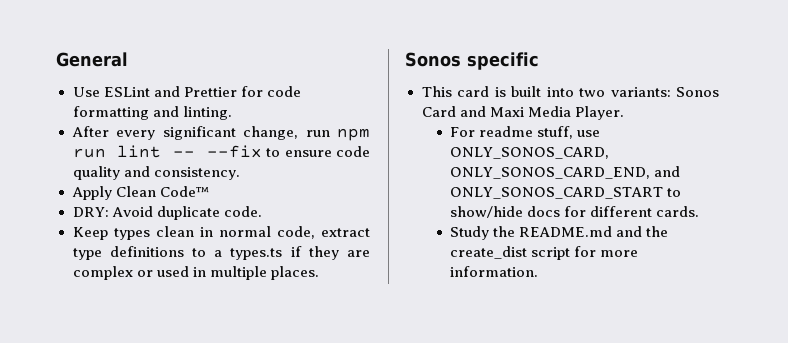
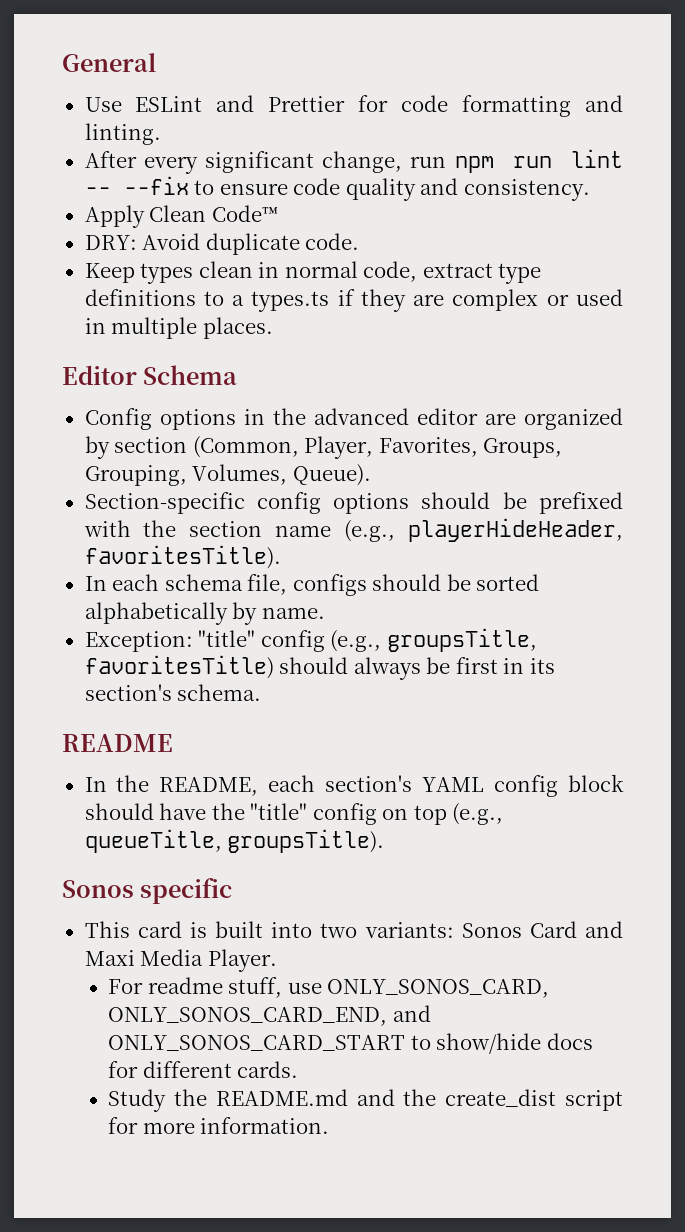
+ Editor Schema
+ Config options in the advanced editor are organized by section (Common, Player, Favorites, Groups, Grouping, Volumes, Queue).
+ Section-specific config options should be prefixed with the section name (e.g., playerHideHeader, favoritesTitle).
+ In each schema file, configs should be sorted alphabetically by name.
+ Exception: "title" config (e.g., groupsTitle, favoritesTitle) should always be first in its section's schema.
+ README
+ In the README, each section's YAML config block should have the "title" config on top (e.g., queueTitle, groupsTitle).

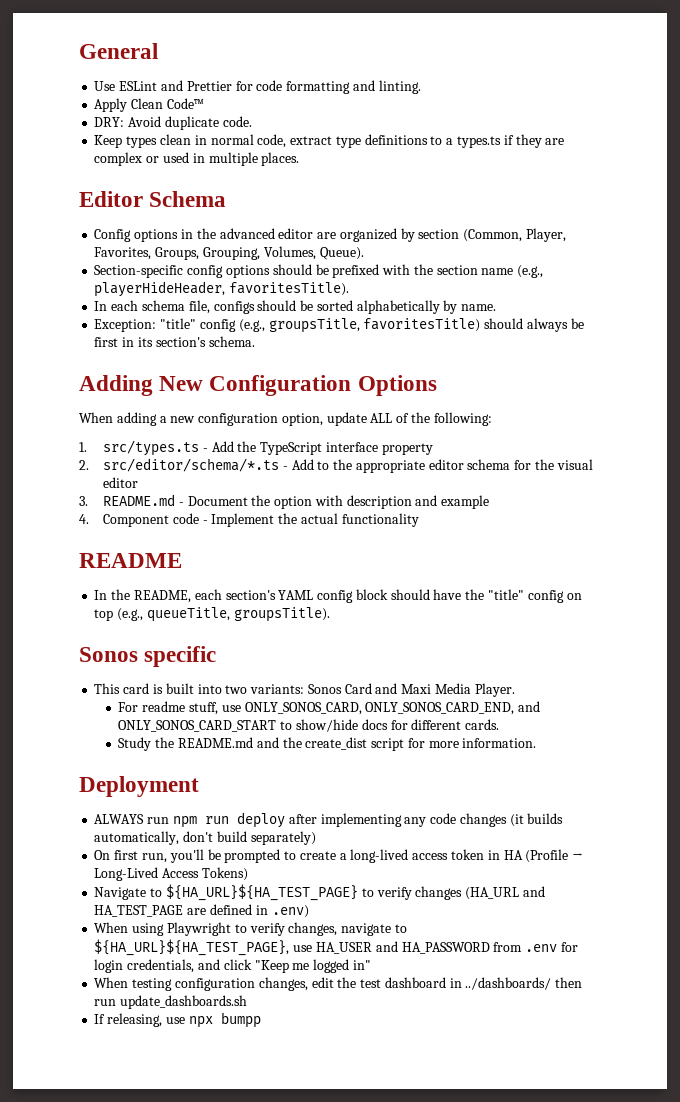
- After every significant change, run npm run lint -- --fix to ensure code quality and consistency.
+ Adding New Configuration Options
+ When adding a new configuration option, update ALL of the following:
+ 1. src/types.ts - Add the TypeScript interface property
+ 2. src/editor/schema/*.ts - Add to the appropriate editor schema for the visual editor
+ 3. README.md - Document the option with description and example
+ 4. Component code - Implement the actual functionality
+ Deployment
+ ALWAYS run npm run deploy after implementing any code changes (it builds automatically, don't build separately)
+ On first run, you'll be prompted to create a long-lived access token in HA (Profile → Long-Lived Access Tokens)
+ Navigate to ${HA_URL}${HA_TEST_PAGE} to verify changes (HA_URL and HA_TEST_PAGE are defined in .env)
+ When using Playwright to verify changes, navigate to ${HA_URL}${HA_TEST_PAGE}, use HA_USER and HA_PASSWORD from .env for login credentials, and click "Keep me logged in"
+ When testing configuration changes, edit the test dashboard in ../dashboards/ then run update_dashboards.sh
+ If releasing, use npx bumpp

